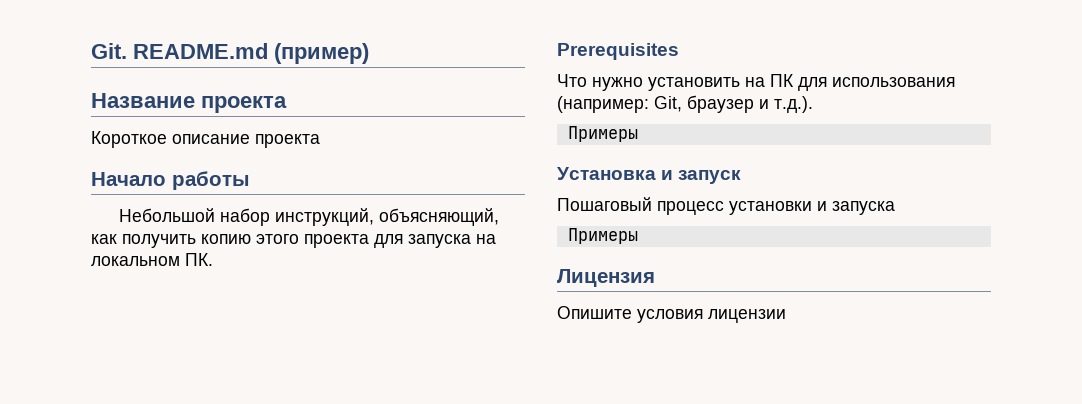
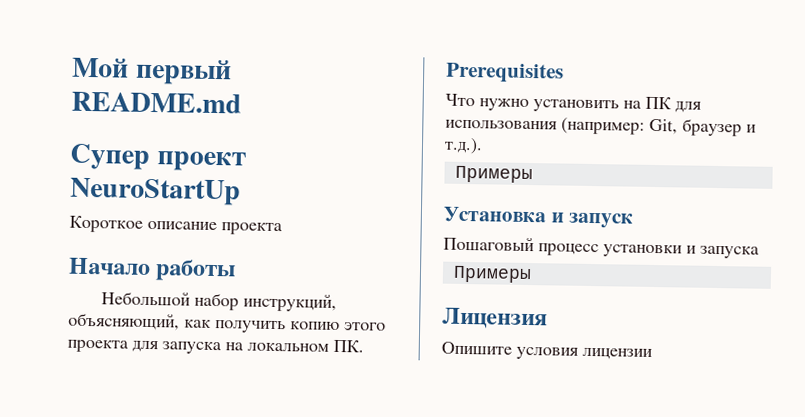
- Git. README.md (пример)
- Название проекта
+ Мой первый README.md
+ Супер проект NeuroStartUp

